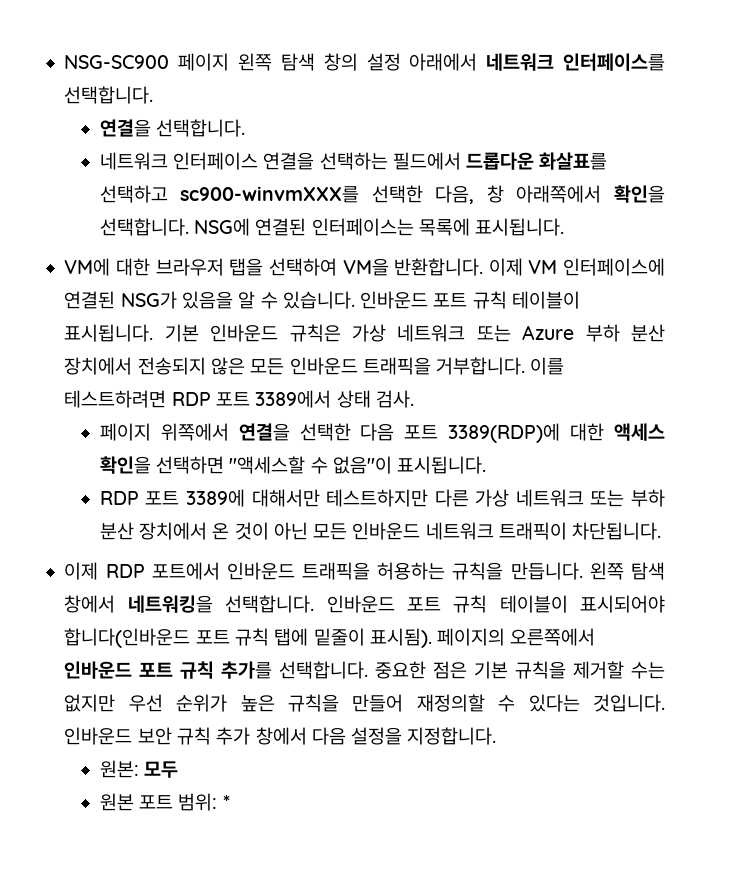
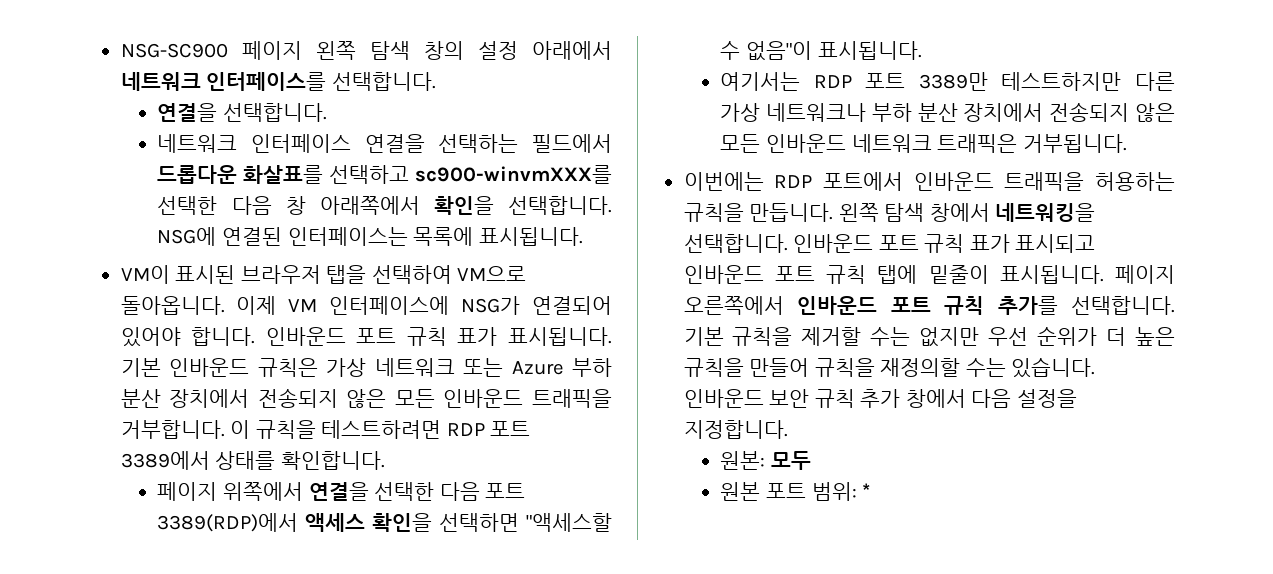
- 네트워크 인터페이스 연결을 선택하는 필드에서 드롭다운 화살표를 선택하고 sc900-winvmXXX를 선택한 다음, 창 아래쪽에서 확인을 선택합니다.
+ 네트워크 인터페이스 연결을 선택하는 필드에서 드롭다운 화살표를 선택하고 sc900-winvmXXX를 선택한 다음 창 아래쪽에서 확인을 선택합니다.
- VM에 대한 브라우저 탭을 선택하여 VM을 반환합니다.
+ VM이 표시된 브라우저 탭을 선택하여 VM으로 돌아옵니다.
- 이제 VM 인터페이스에 연결된 NSG가 있음을 알 수 있습니다. 인바운드 포트 규칙 테이블이 표시됩니다.
+ 이제 VM 인터페이스에 NSG가 연결되어 있어야 합니다. 인바운드 포트 규칙 표가 표시됩니다.
- 이를 테스트하려면 RDP 포트 3389에서 상태 검사.
+ 이 규칙을 테스트하려면 RDP 포트 3389에서 상태를 확인합니다.
- 페이지 위쪽에서 연결을 선택한 다음 포트 3389(RDP)에 대한 액세스 확인을 선택하면 "액세스할 수 없음"이 표시됩니다.
+ 페이지 위쪽에서 연결을 선택한 다음 포트 3389(RDP)에서 액세스 확인을 선택하면 "액세스할 수 없음"이 표시됩니다.
- RDP 포트 3389에 대해서만 테스트하지만 다른 가상 네트워크 또는 부하 분산 장치에서 온 것이 아닌 모든 인바운드 네트워크 트래픽이 차단됩니다.
- 이제 RDP 포트에서 인바운드 트래픽을 허용하는 규칙을 만듭니다.
+ 여기서는 RDP 포트 3389만 테스트하지만 다른 가상 네트워크나 부하 분산 장치에서 전송되지 않은 모든 인바운드 네트워크 트래픽은 거부됩니다.
+ 이번에는 RDP 포트에서 인바운드 트래픽을 허용하는 규칙을 만듭니다.
- 인바운드 포트 규칙 테이블이 표시되어야 합니다(인바운드 포트 규칙 탭에 밑줄이 표시됨). 페이지의 오른쪽에서 인바운드 포트 규칙 추가를 선택합니다.
+ 인바운드 포트 규칙 표가 표시되고 인바운드 포트 규칙 탭에 밑줄이 표시됩니다. 페이지 오른쪽에서 인바운드 포트 규칙 추가를 선택합니다.
- 중요한 점은 기본 규칙을 제거할 수는 없지만 우선 순위가 높은 규칙을 만들어 재정의할 수 있다는 것입니다.
+ 기본 규칙을 제거할 수는 없지만 우선 순위가 더 높은 규칙을 만들어 규칙을 재정의할 수는 있습니다.

